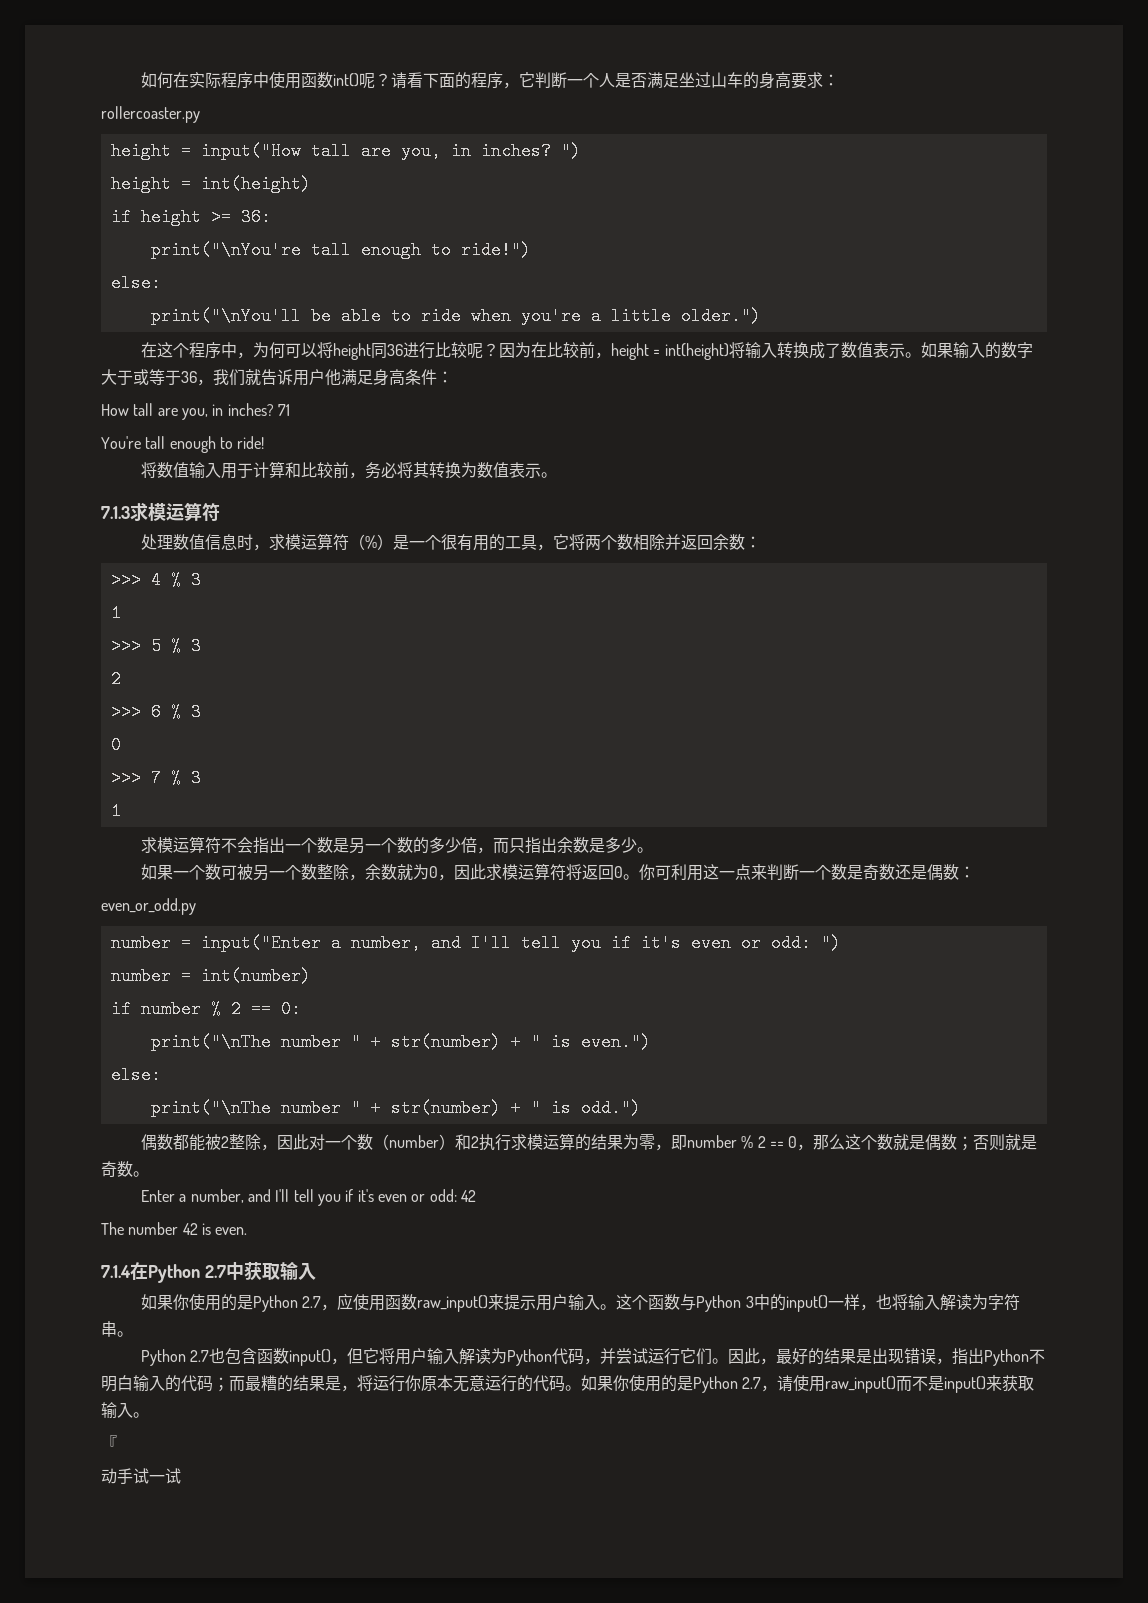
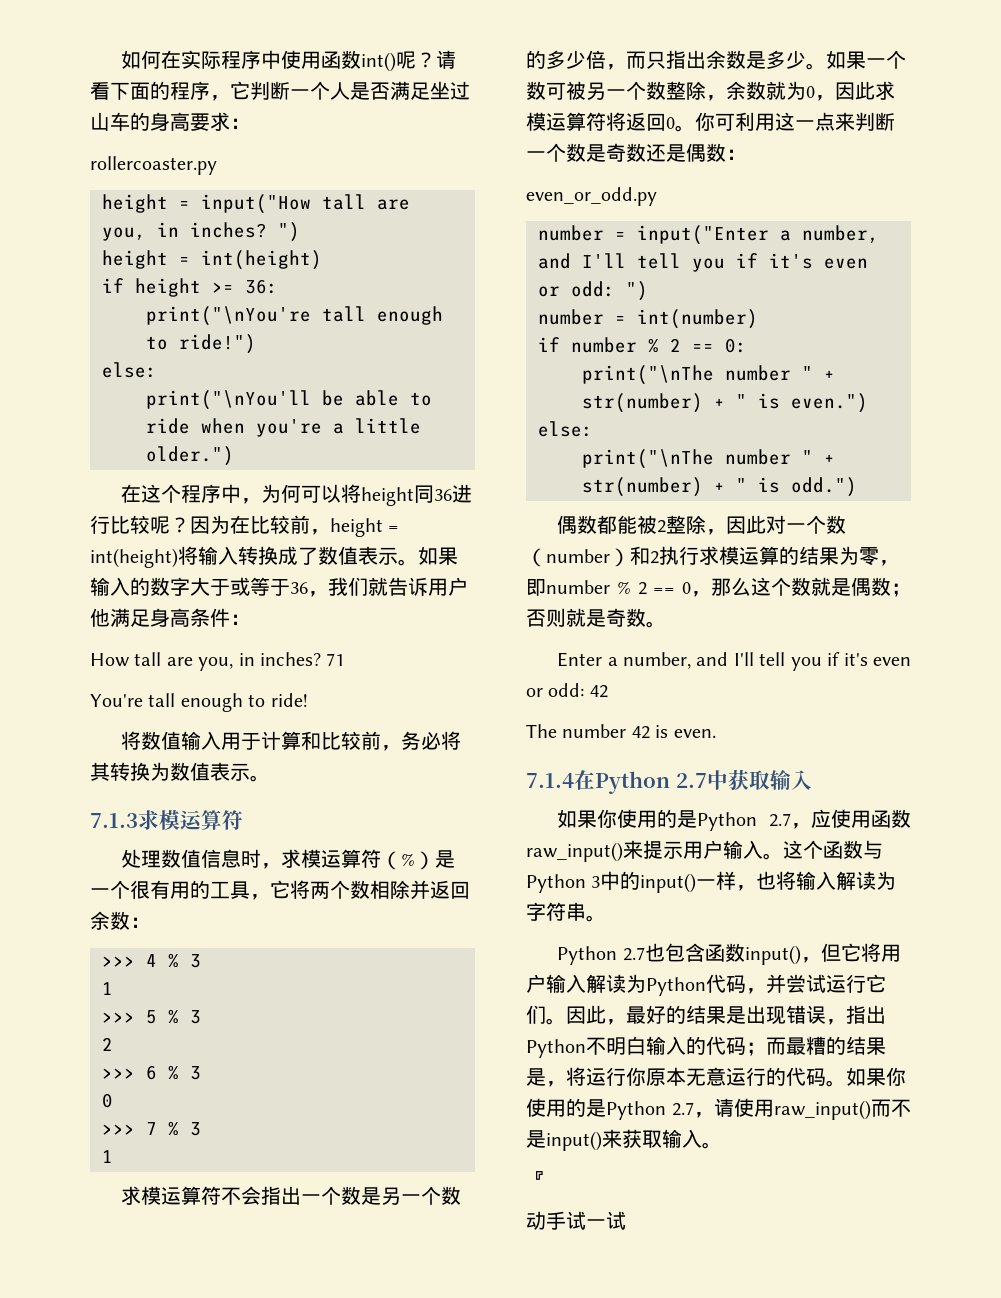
- 求模运算符不会指出一个数是另一个数的多少倍，而只指出余数是多少。
- 如果一个数可被另一个数整除，余数就为0，因此求模运算符将返回0。
+ 求模运算符不会指出一个数是另一个数的多少倍，而只指出余数是多少。如果一个数可被另一个数整除，余数就为0，因此求模运算符将返回0。

